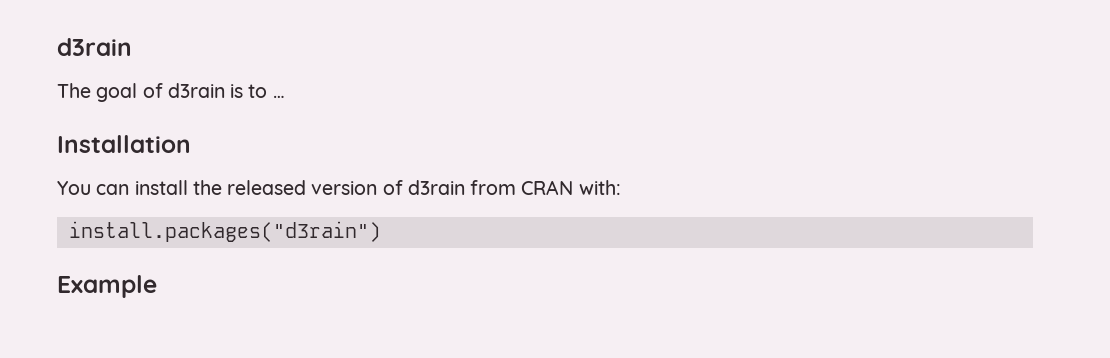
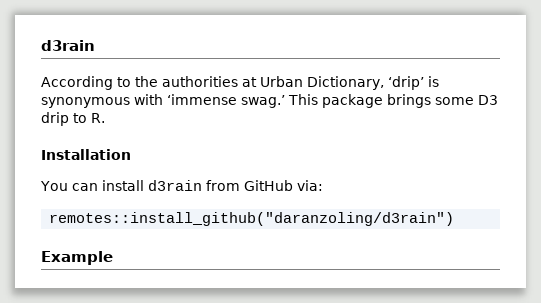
- The goal of d3rain is to …
+ According to the authorities at Urban Dictionary, ‘drip’ is synonymous with ‘immense swag.’ This package brings some D3 drip to R.
  Installation
- You can install the released version of d3rain from CRAN with:
- install.packages("d3rain")
+ You can install d3rain from GitHub via:
+ remotes::install_github("daranzoling/d3rain")

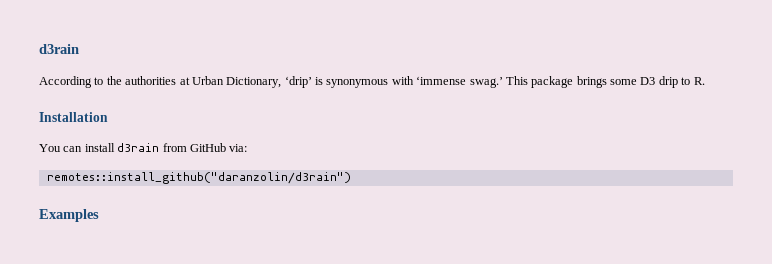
- remotes::install_github("daranzoling/d3rain")
- Example
+ remotes::install_github("daranzolin/d3rain")
+ Examples

